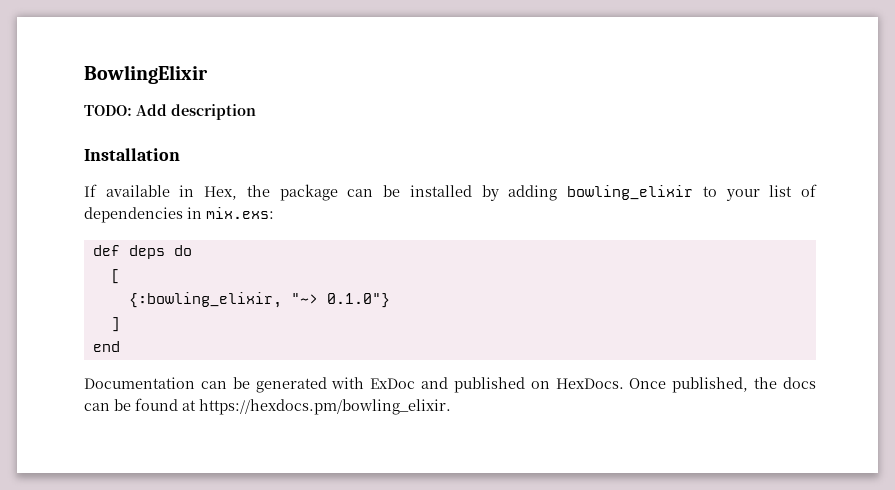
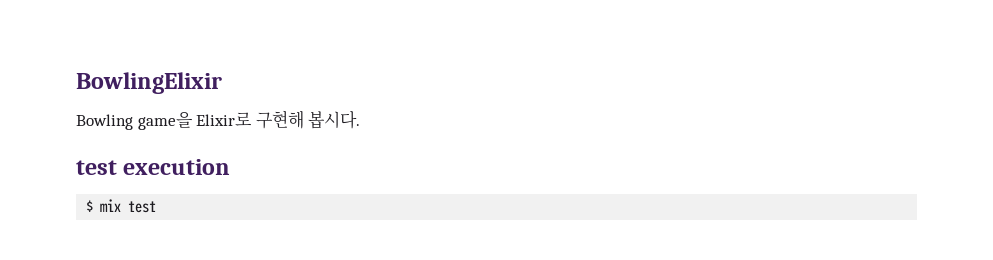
- TODO: Add description
- Installation
- If available in Hex, the package can be installed by adding bowling_elixir to your list of dependencies in mix.exs:
- def deps do
- [
- {:bowling_elixir, "~> 0.1.0"}
- ]
- end
- Documentation can be generated with ExDoc and published on HexDocs. Once published, the docs can be found at https://hexdocs.pm/bowling_elixir.
+ Bowling game을 Elixir로 구현해 봅시다.
+ test execution
+ $ mix test

